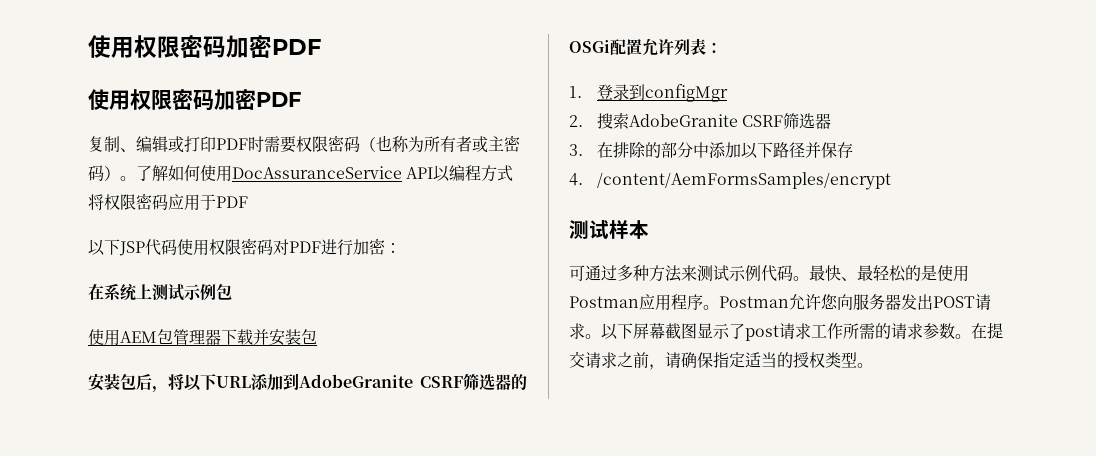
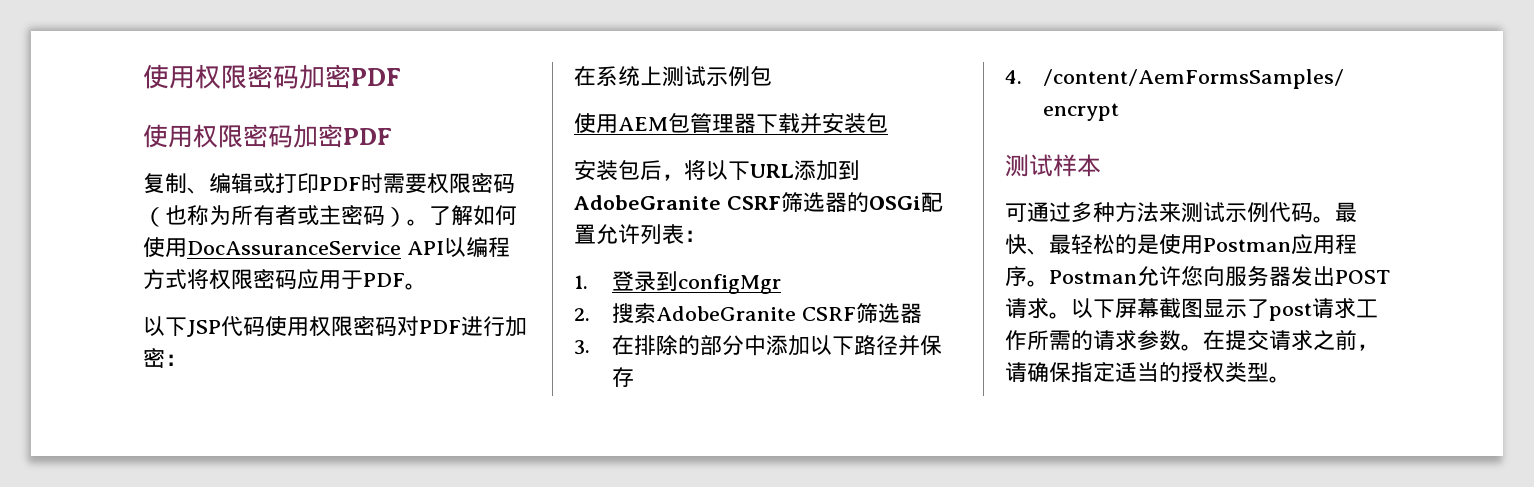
- 了解如何使用DocAssuranceService API以编程方式将权限密码应用于PDF
+ 了解如何使用DocAssuranceService API以编程方式将权限密码应用于PDF。

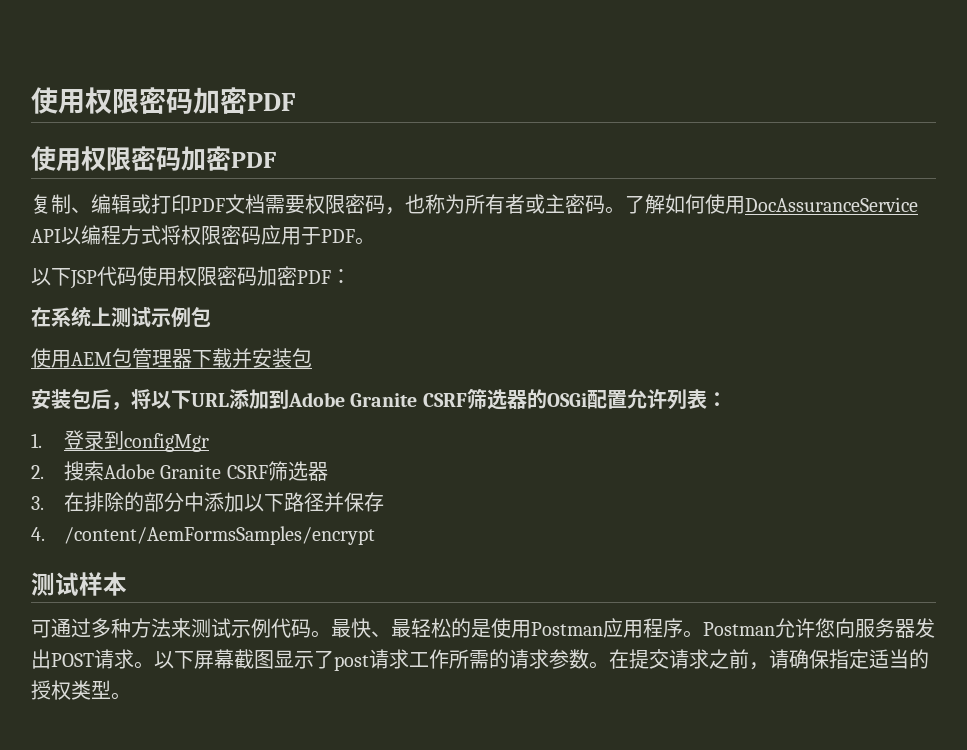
- 复制、编辑或打印PDF时需要权限密码（也称为所有者或主密码）。
+ 复制、编辑或打印PDF文档需要权限密码，也称为所有者或主密码。
- 以下JSP代码使用权限密码对PDF进行加密：
+ 以下JSP代码使用权限密码加密PDF：
- 安装包后，将以下URL添加到AdobeGranite CSRF筛选器的OSGi配置允许列表：
+ 安装包后，将以下URL添加到Adobe Granite CSRF筛选器的OSGi配置允许列表：
- 2.搜索AdobeGranite CSRF筛选器
+ 2.搜索Adobe Granite CSRF筛选器

